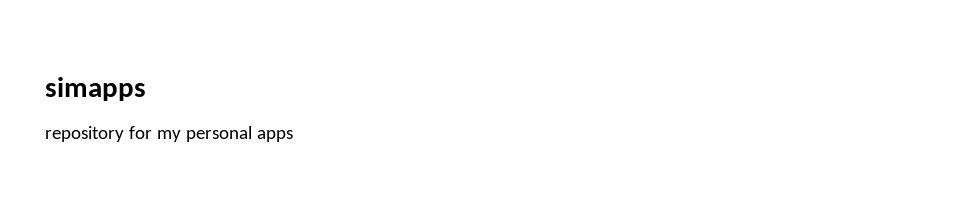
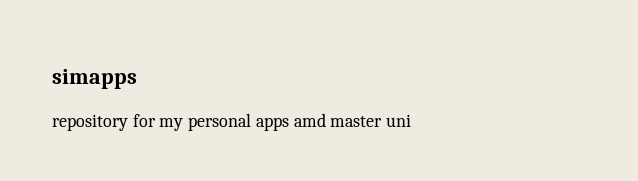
- repository for my personal apps
+ repository for my personal apps amd master uni

